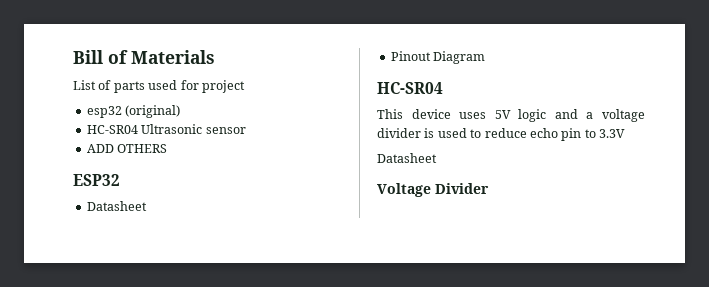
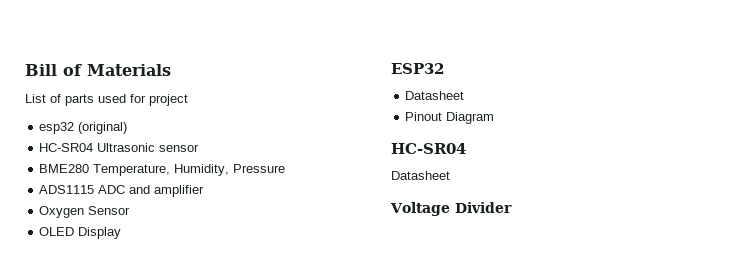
- ADD OTHERS
+ BME280 Temperature, Humidity, Pressure
+ ADS1115 ADC and amplifier
+ Oxygen Sensor
+ OLED Display
- This device uses 5V logic and a voltage divider is used to reduce echo pin to 3.3V

